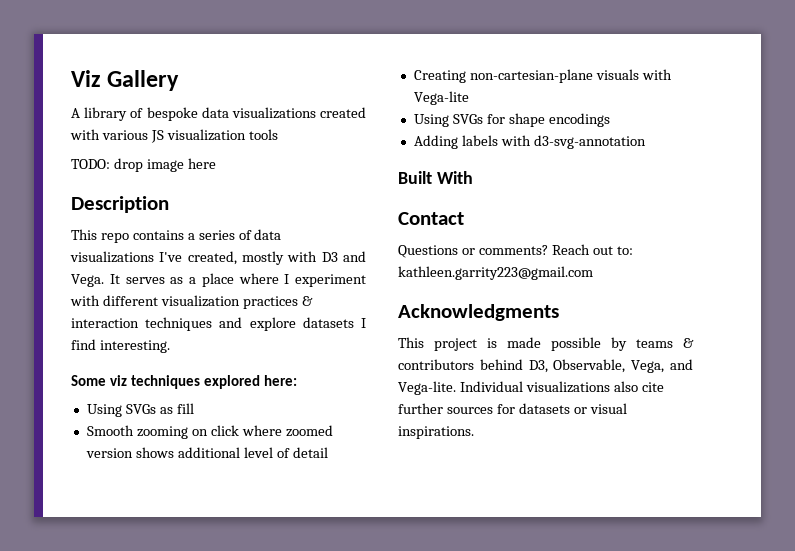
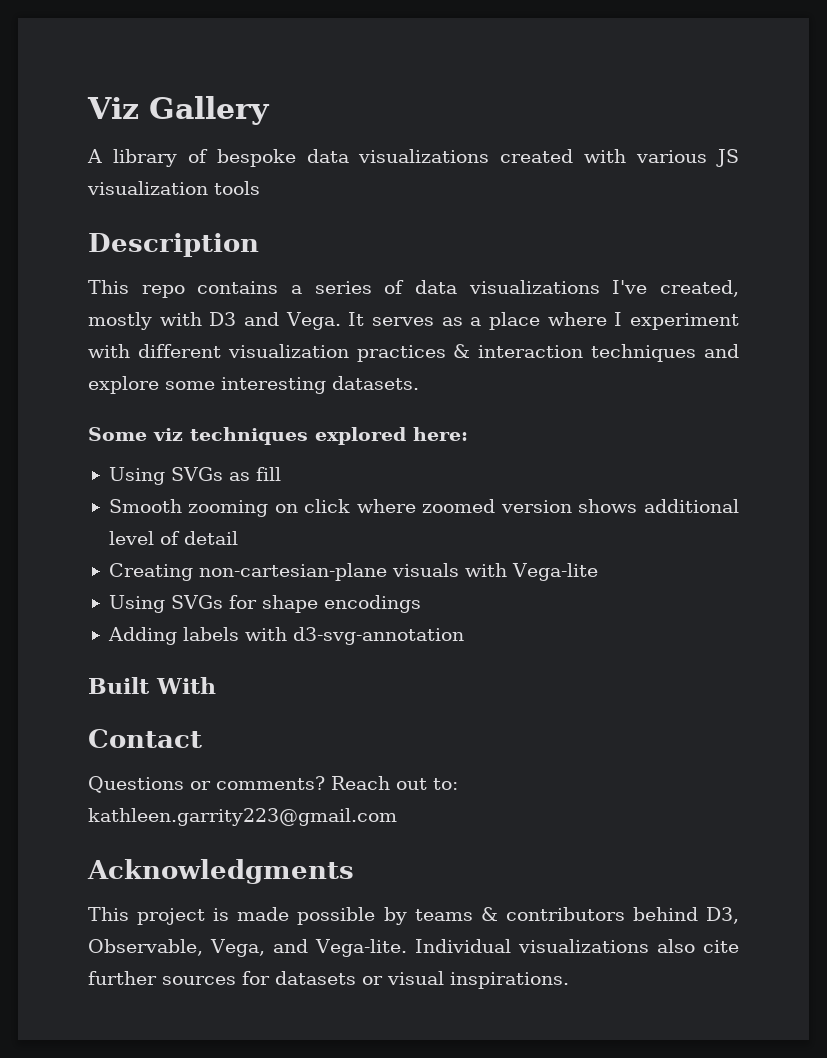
- TODO: drop image here
- It serves as a place where I experiment with different visualization practices & interaction techniques and explore datasets I find interesting.
+ It serves as a place where I experiment with different visualization practices & interaction techniques and explore some interesting datasets.

